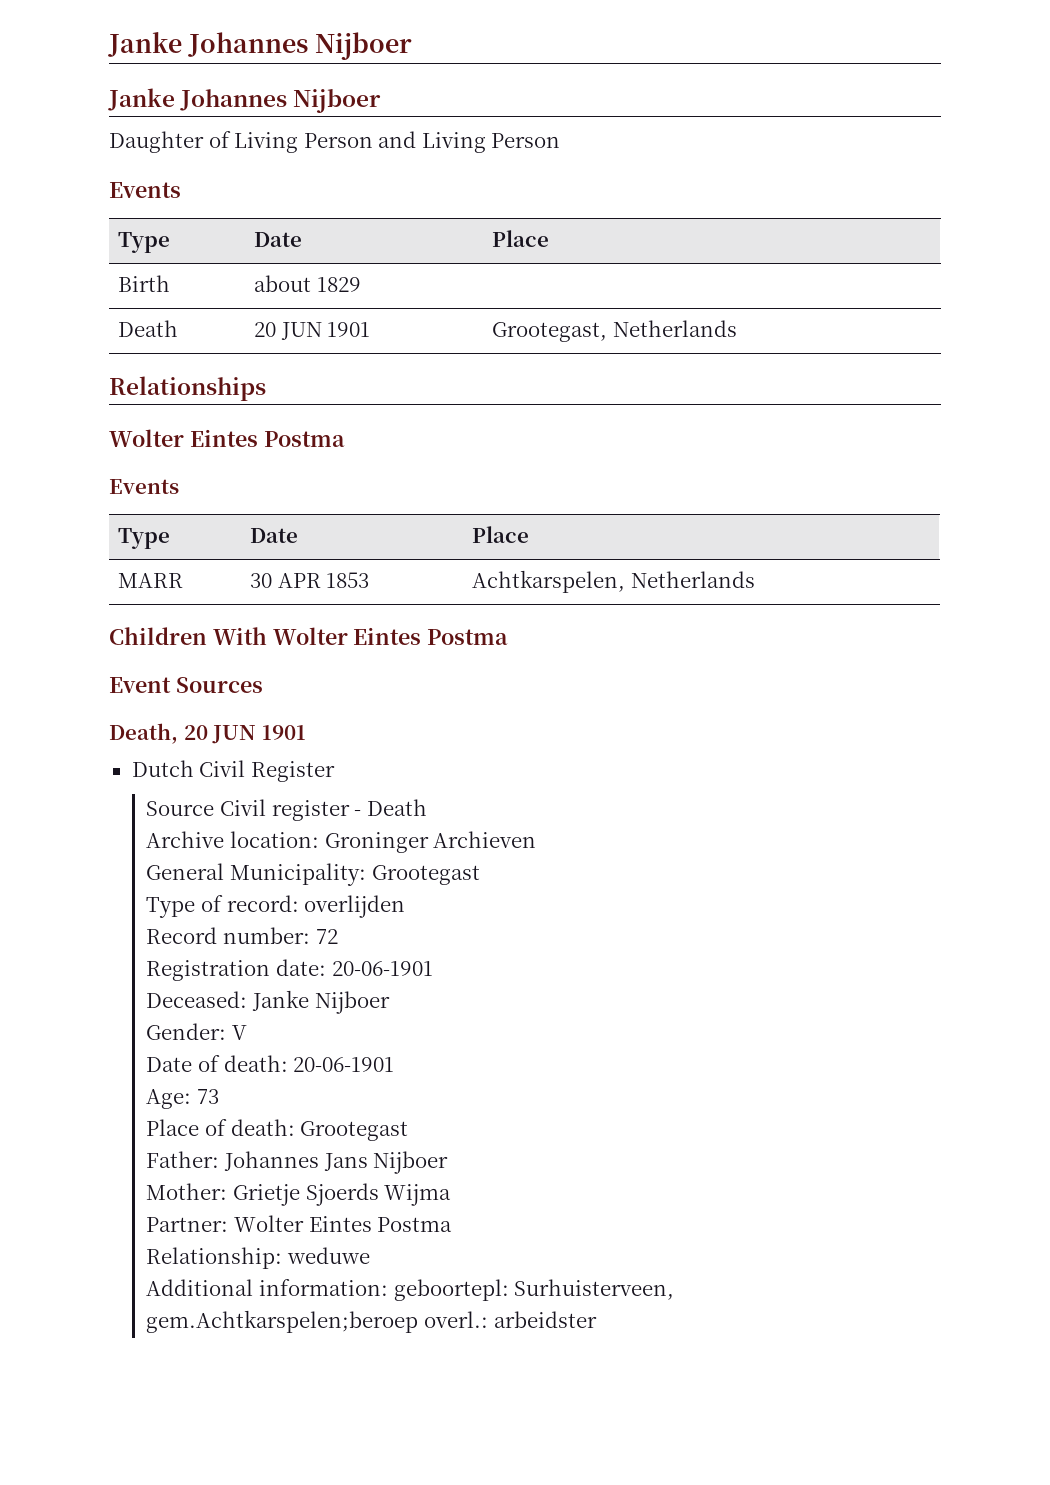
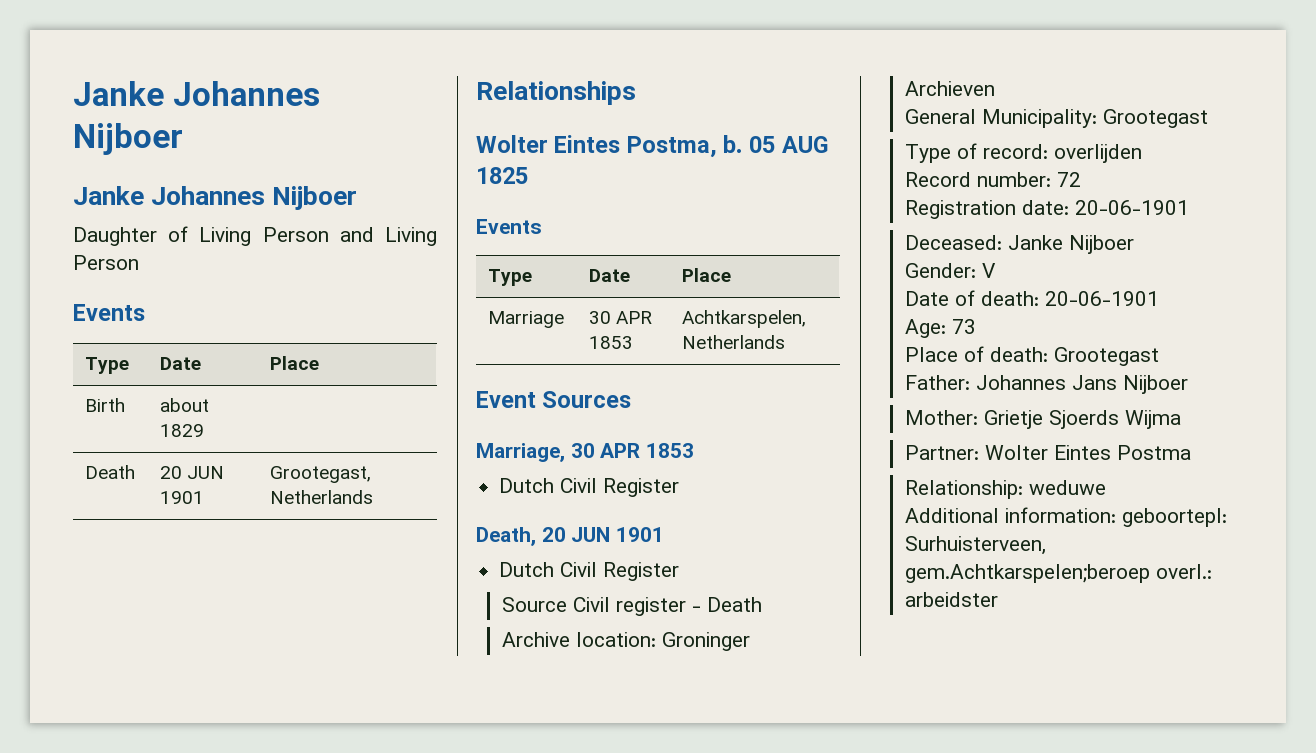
  Relationships
- Wolter Eintes Postma
+ Wolter Eintes Postma, b. 05 AUG 1825
  Events
  Type | Date | Place
- MARR | 30 APR 1853 | Achtkarspelen, Netherlands
+ Marriage | 30 APR 1853 | Achtkarspelen, Netherlands
- Children With Wolter Eintes Postma
  Event Sources
+ Marriage, 30 APR 1853
+ Dutch Civil Register

